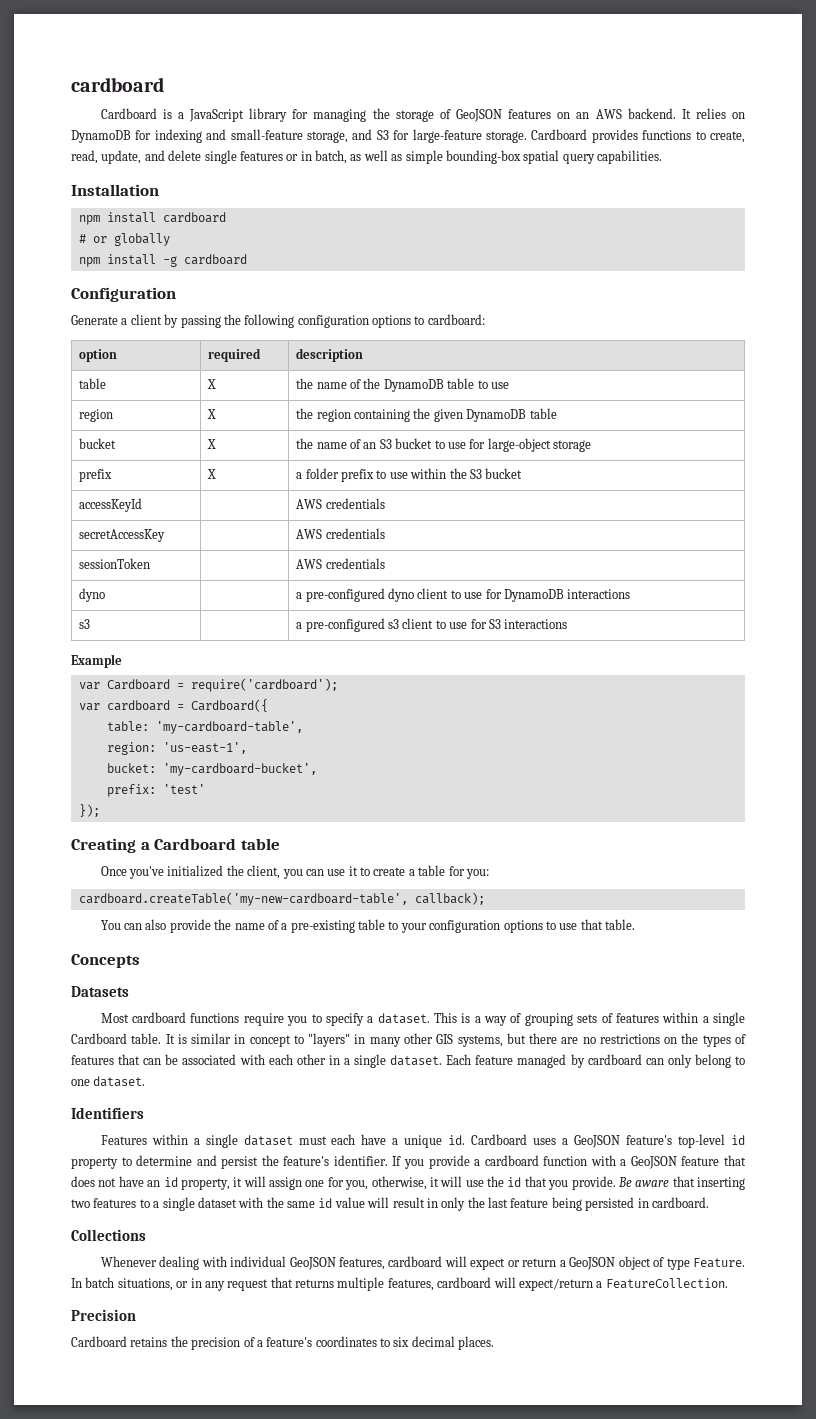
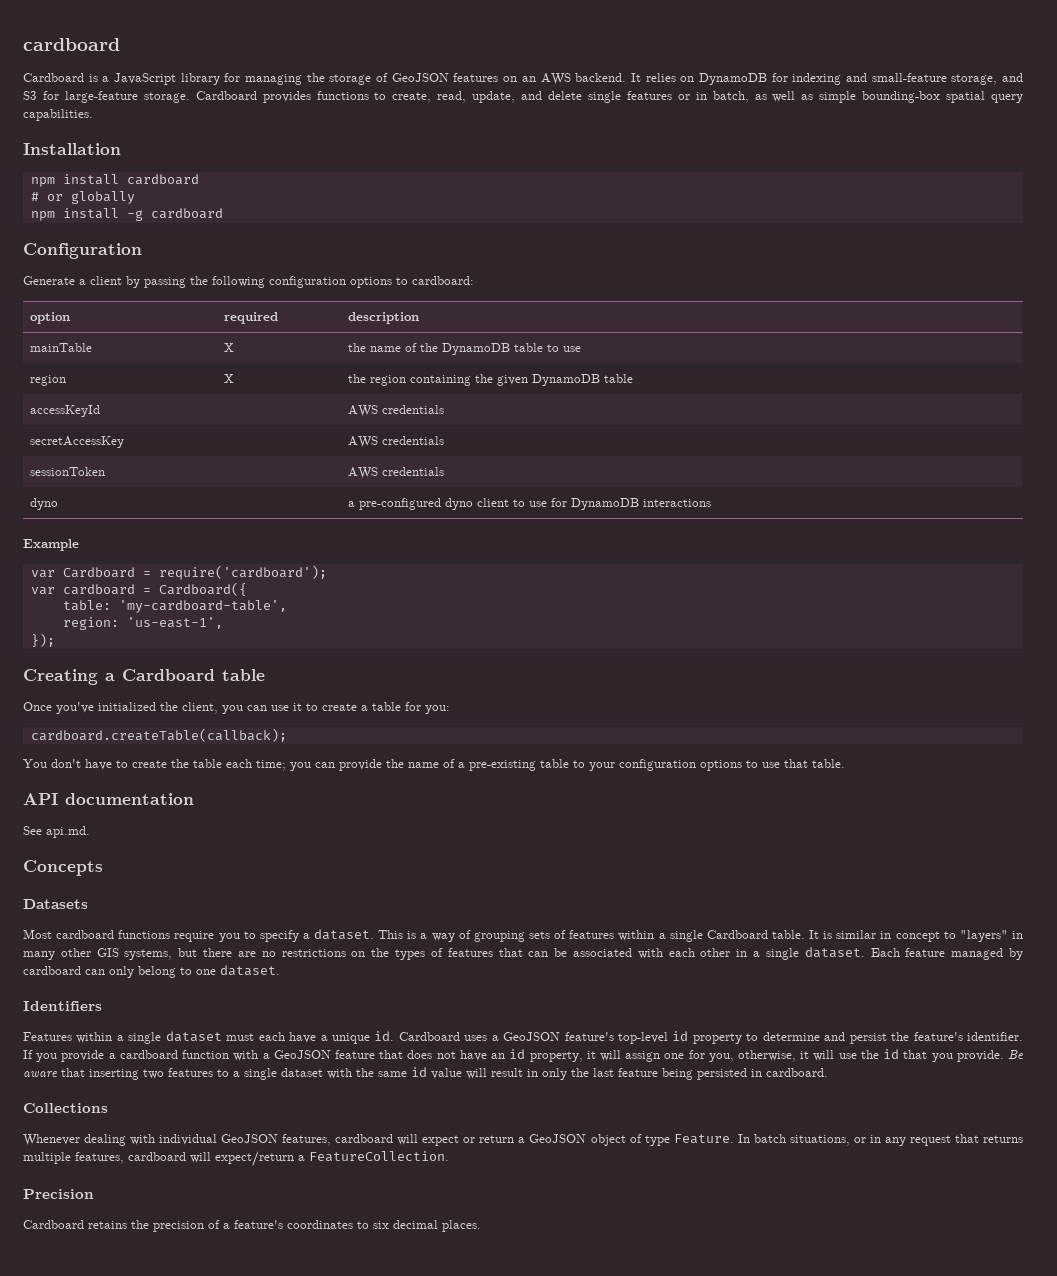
- table | X | the name of the DynamoDB table to use
+ mainTable | X | the name of the DynamoDB table to use
- bucket | X | the name of an S3 bucket to use for large-object storage
- prefix | X | a folder prefix to use within the S3 bucket
- s3 | | a pre-configured s3 client to use for S3 interactions
- bucket: 'my-cardboard-bucket',
- prefix: 'test'
- cardboard.createTable('my-new-cardboard-table', callback);
+ cardboard.createTable(callback);
- You can also provide the name of a pre-existing table to your configuration options to use that table.
+ You don't have to create the table each time; you can provide the name of a pre-existing table to your configuration options to use that table.
+ API documentation
+ See api.md.

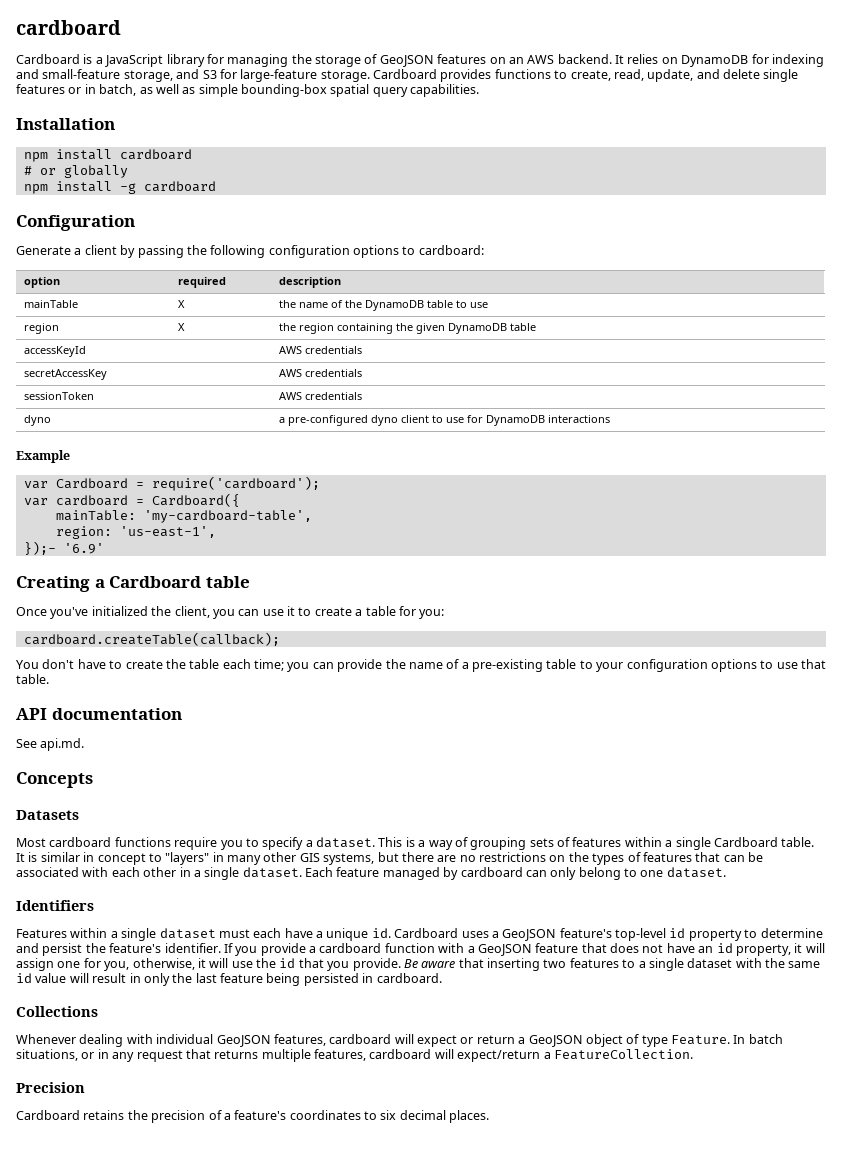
- table: 'my-cardboard-table',
+ mainTable: 'my-cardboard-table',
- });
+ });- '6.9'

